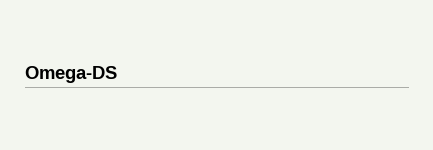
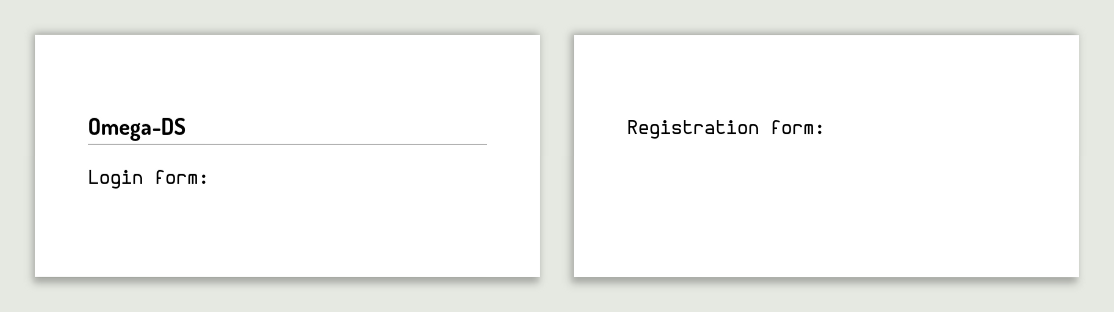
+ Login form:
+ Registration form:

